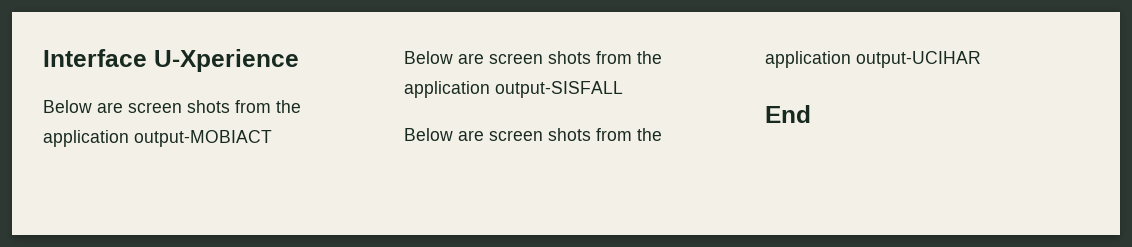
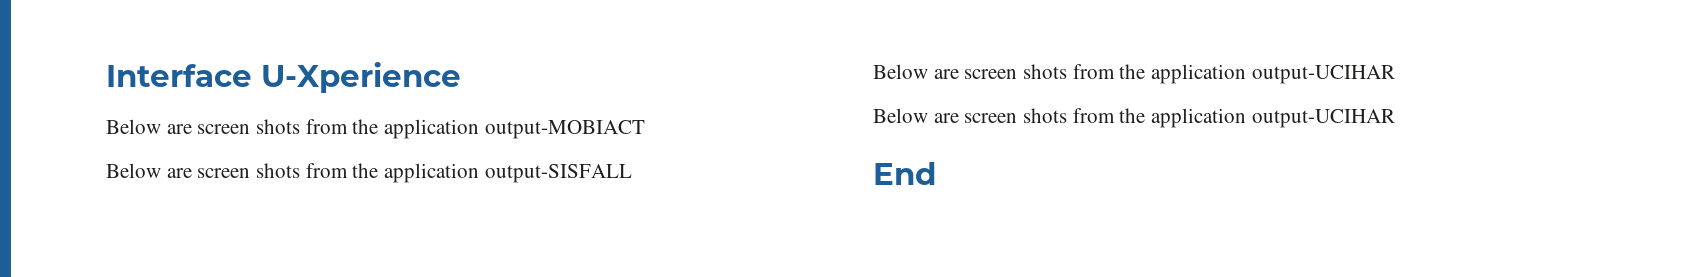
  Below are screen shots from the application output-SISFALL
+ Below are screen shots from the application output-UCIHAR

